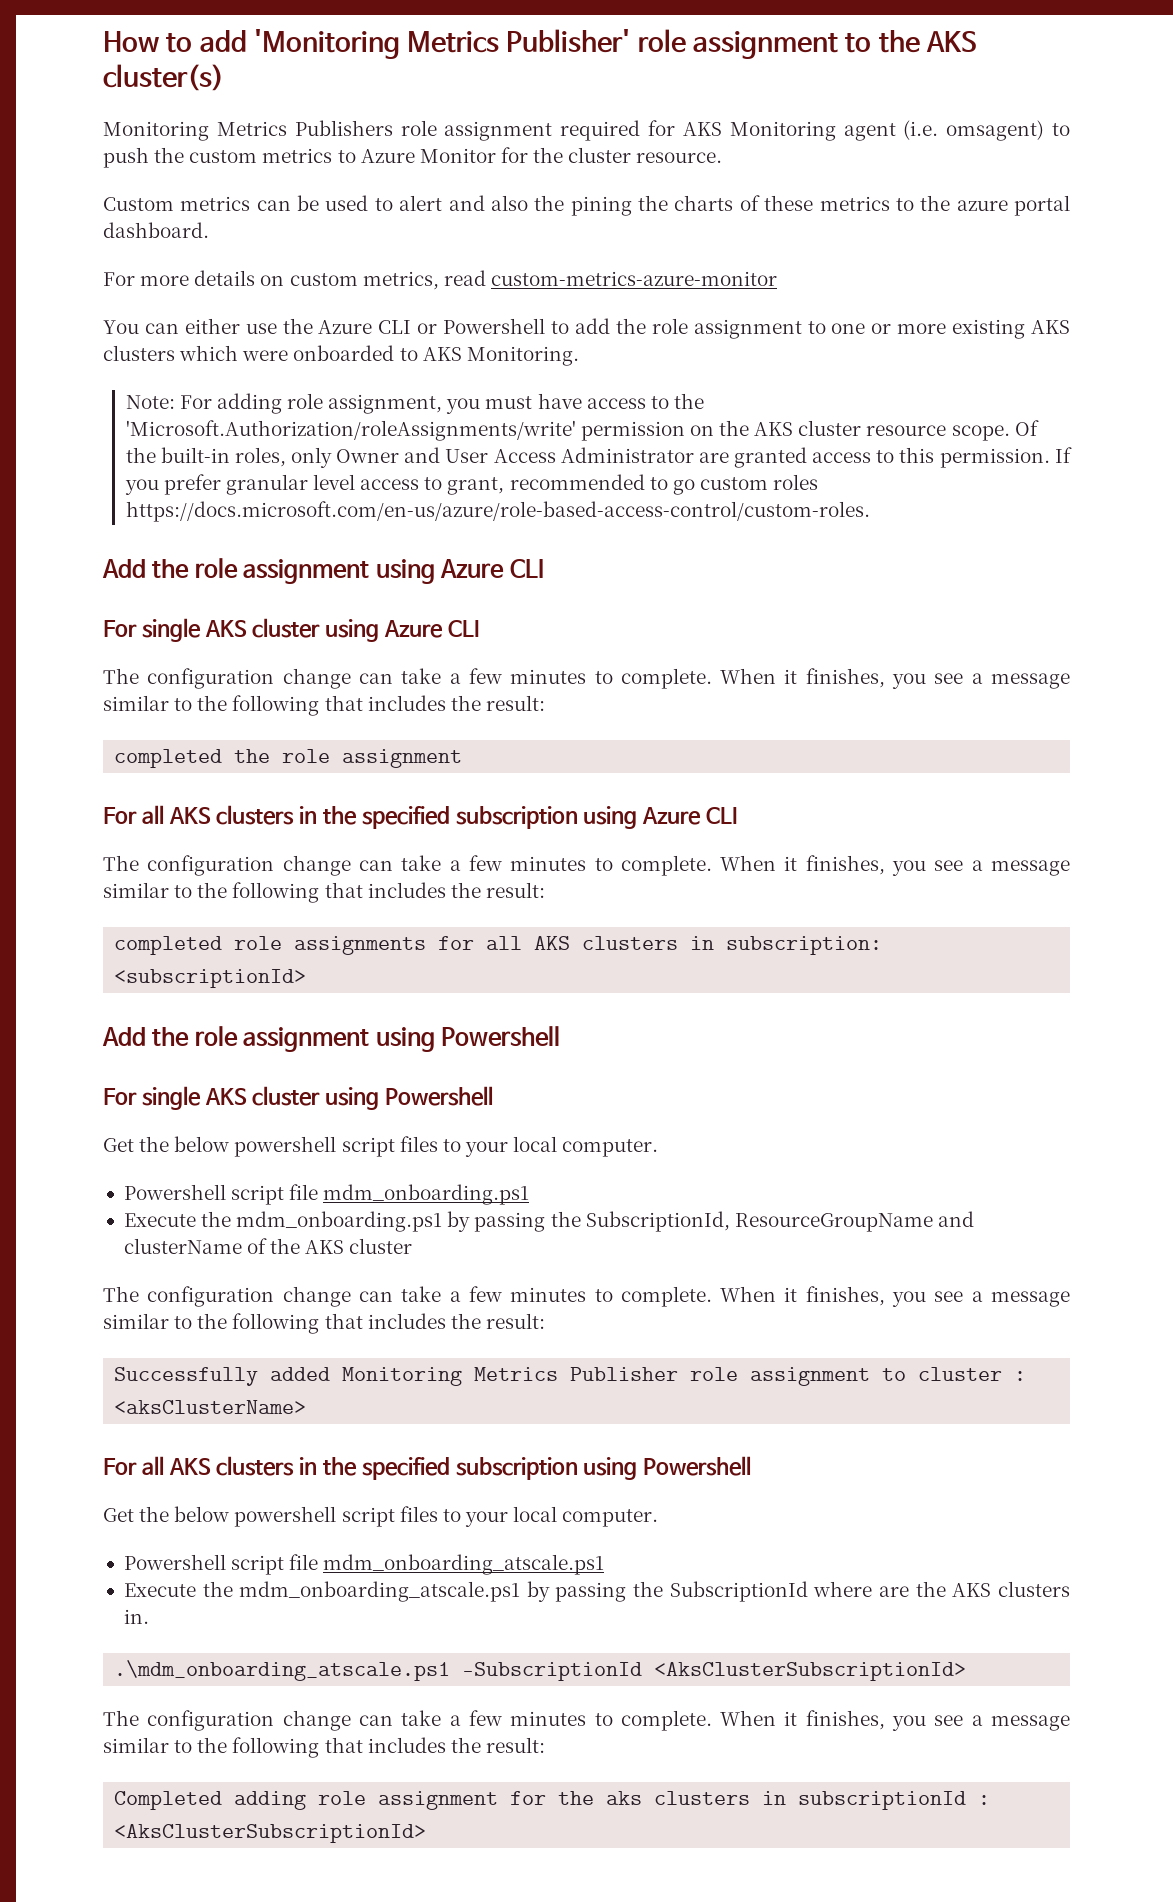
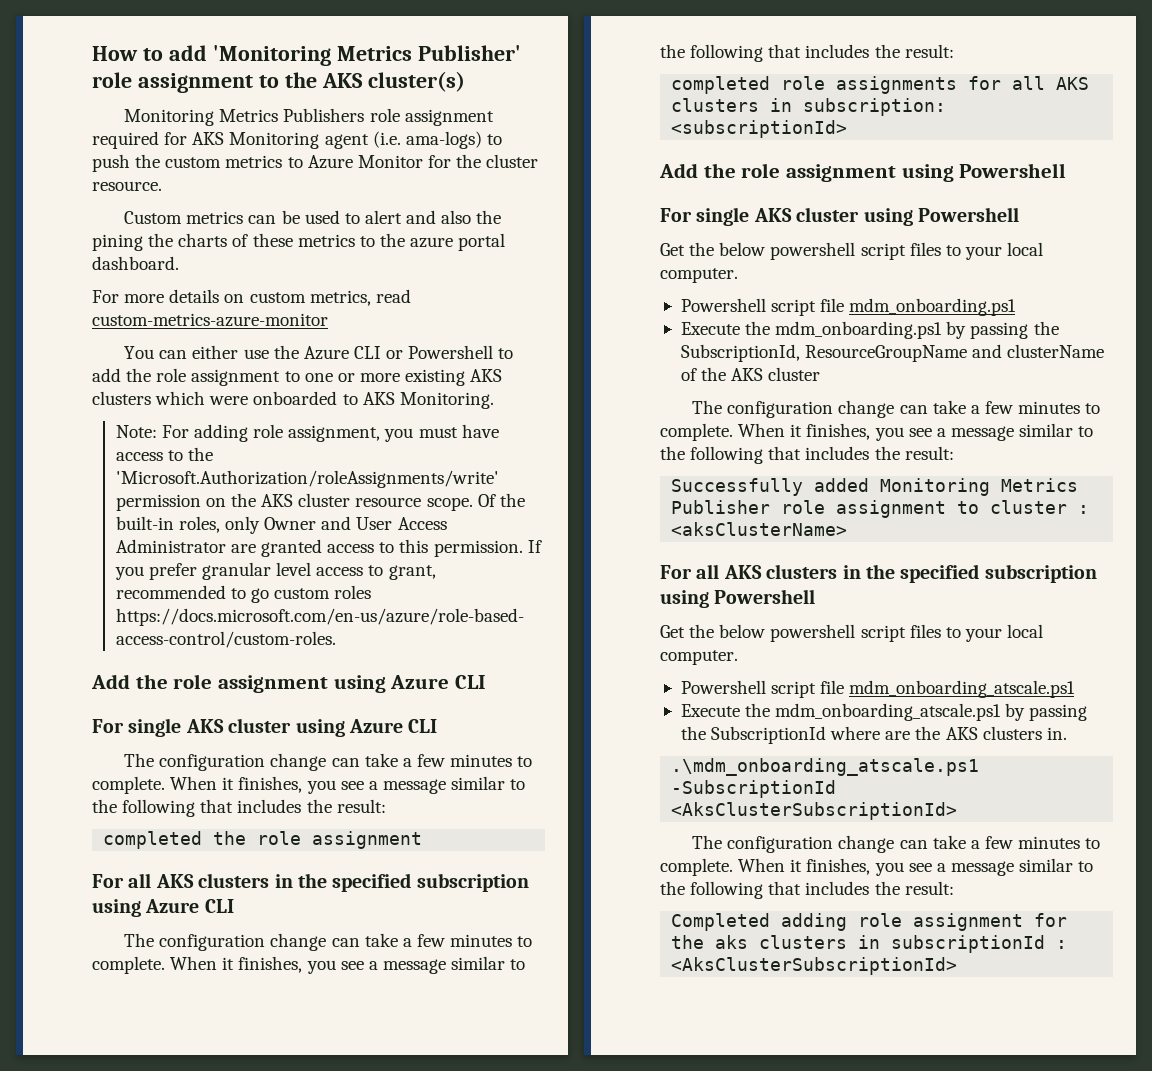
- Monitoring Metrics Publishers role assignment required for AKS Monitoring agent (i.e. omsagent) to push the custom metrics to Azure Monitor for the cluster resource.
+ Monitoring Metrics Publishers role assignment required for AKS Monitoring agent (i.e. ama-logs) to push the custom metrics to Azure Monitor for the cluster resource.

